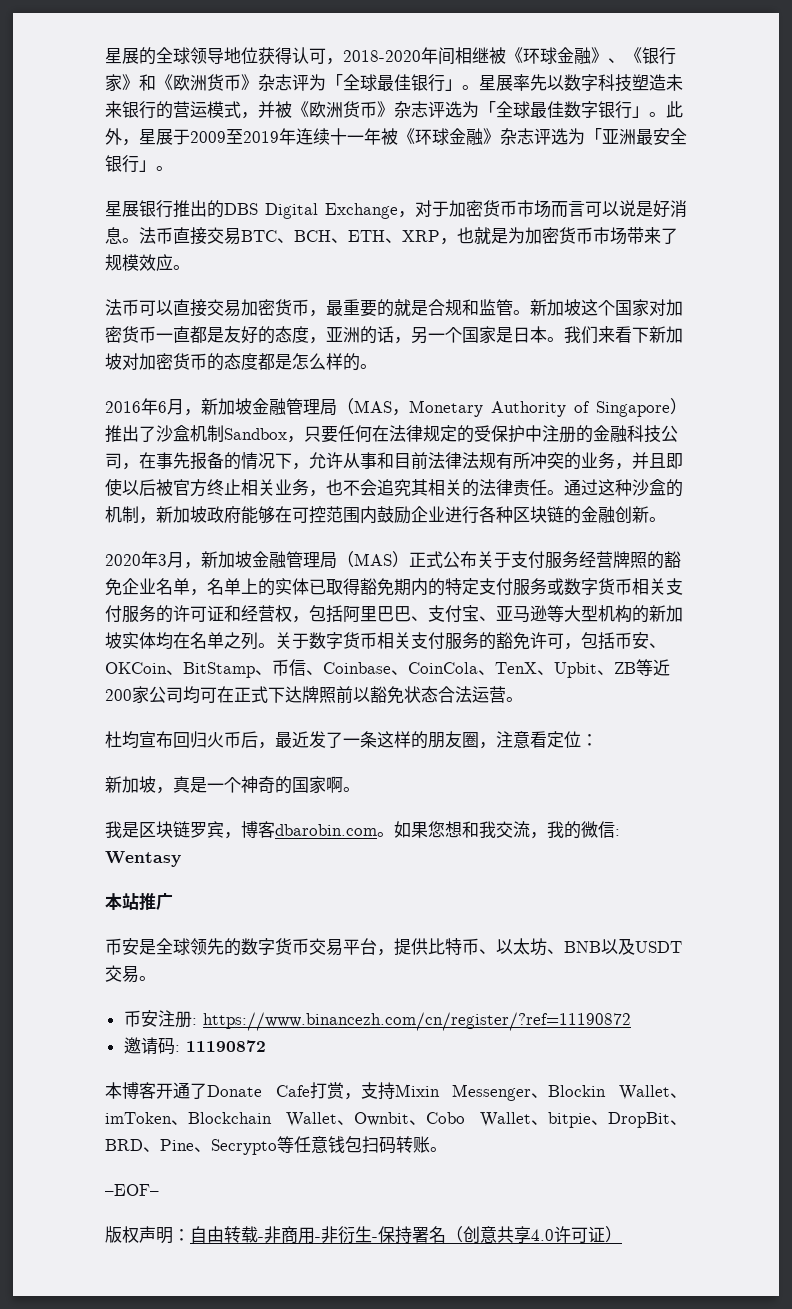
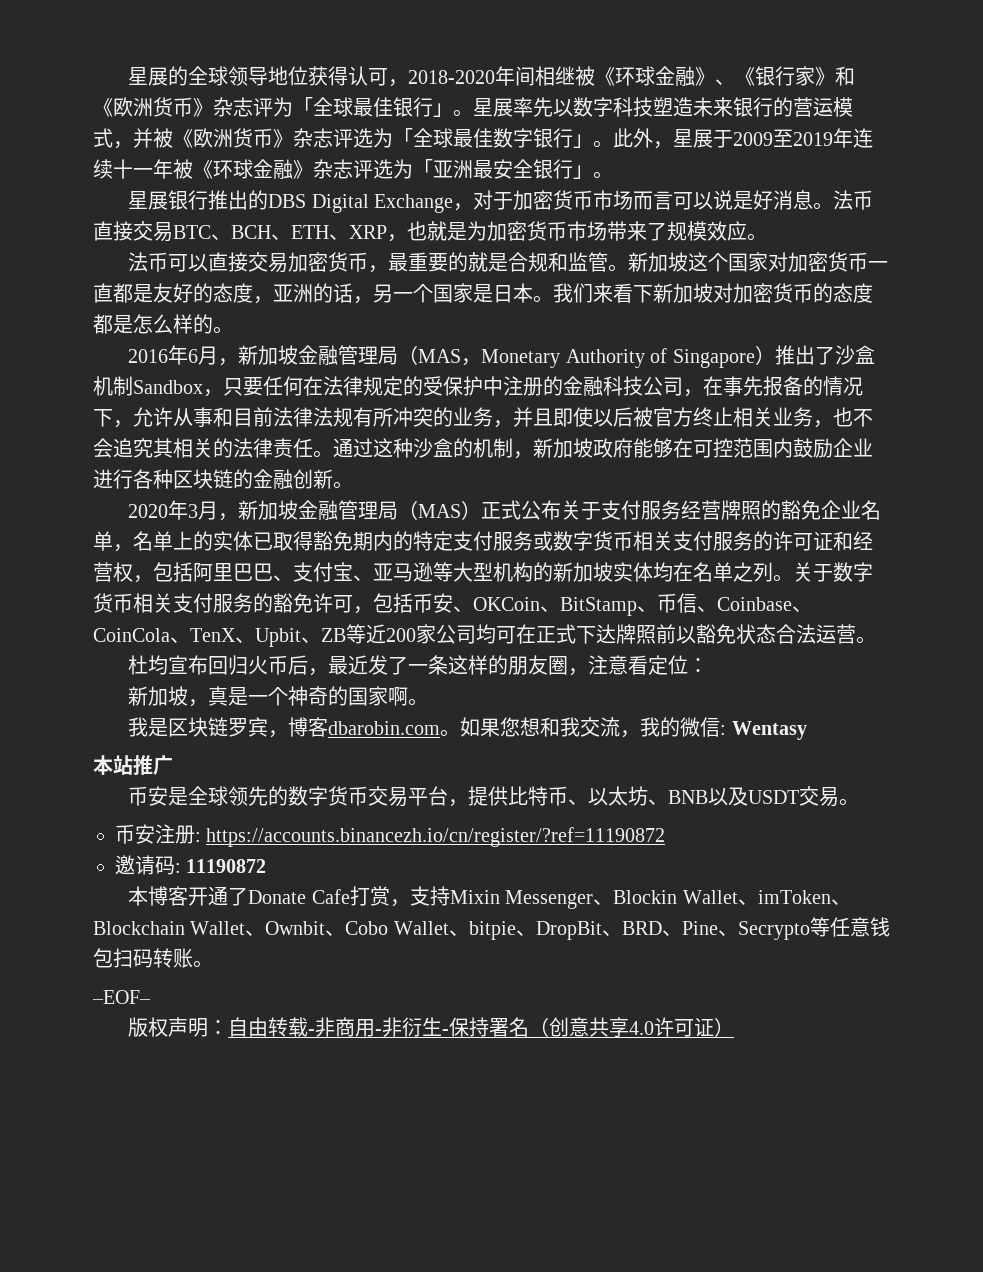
- 币安注册: https://www.binancezh.com/cn/register/?ref=11190872
+ 币安注册: https://accounts.binancezh.io/cn/register/?ref=11190872

